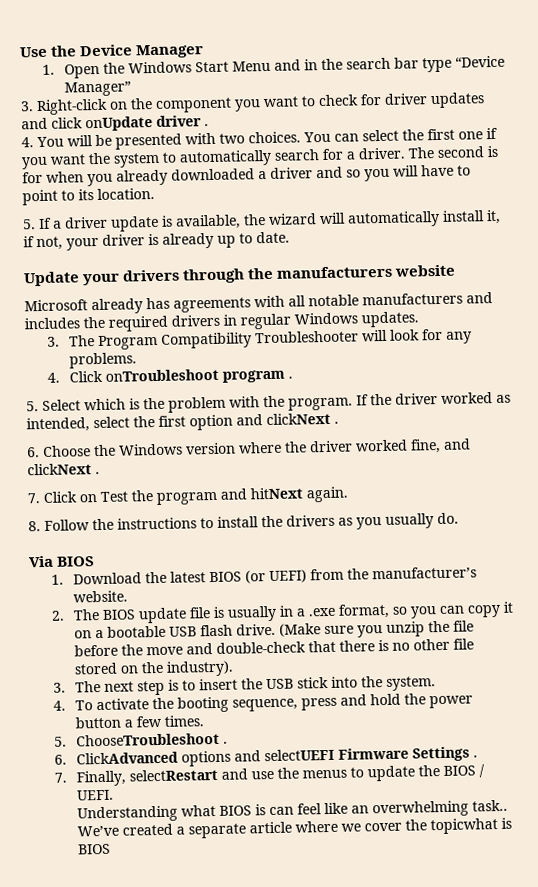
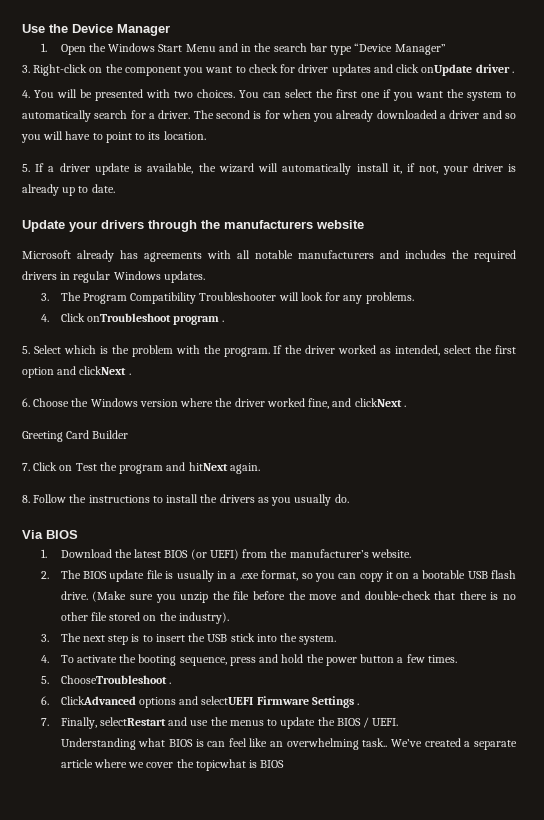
+ Greeting Card Builder

